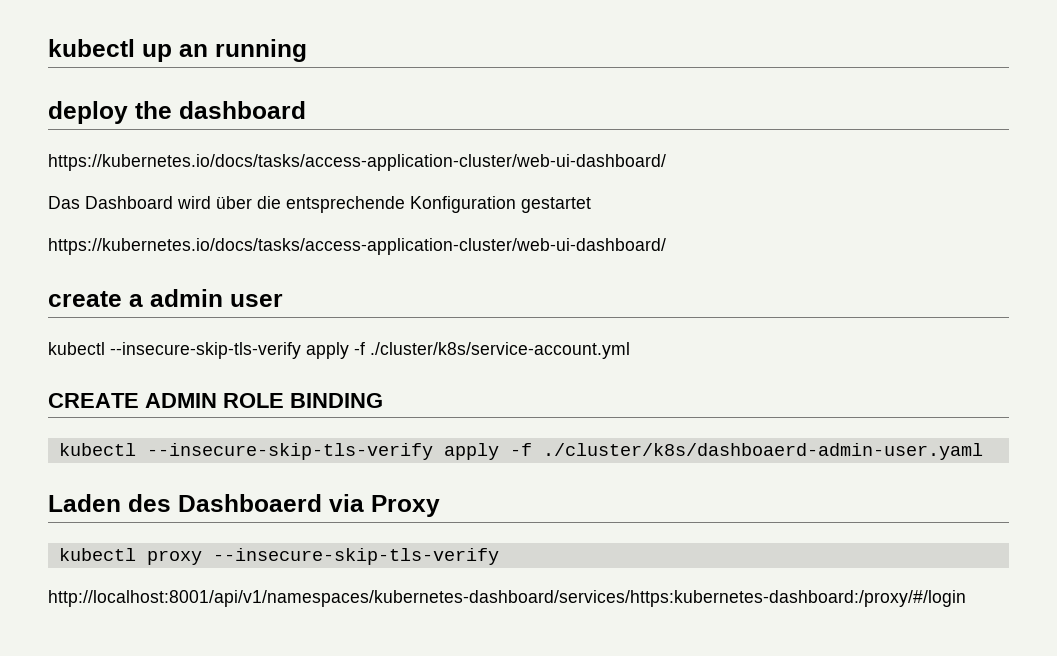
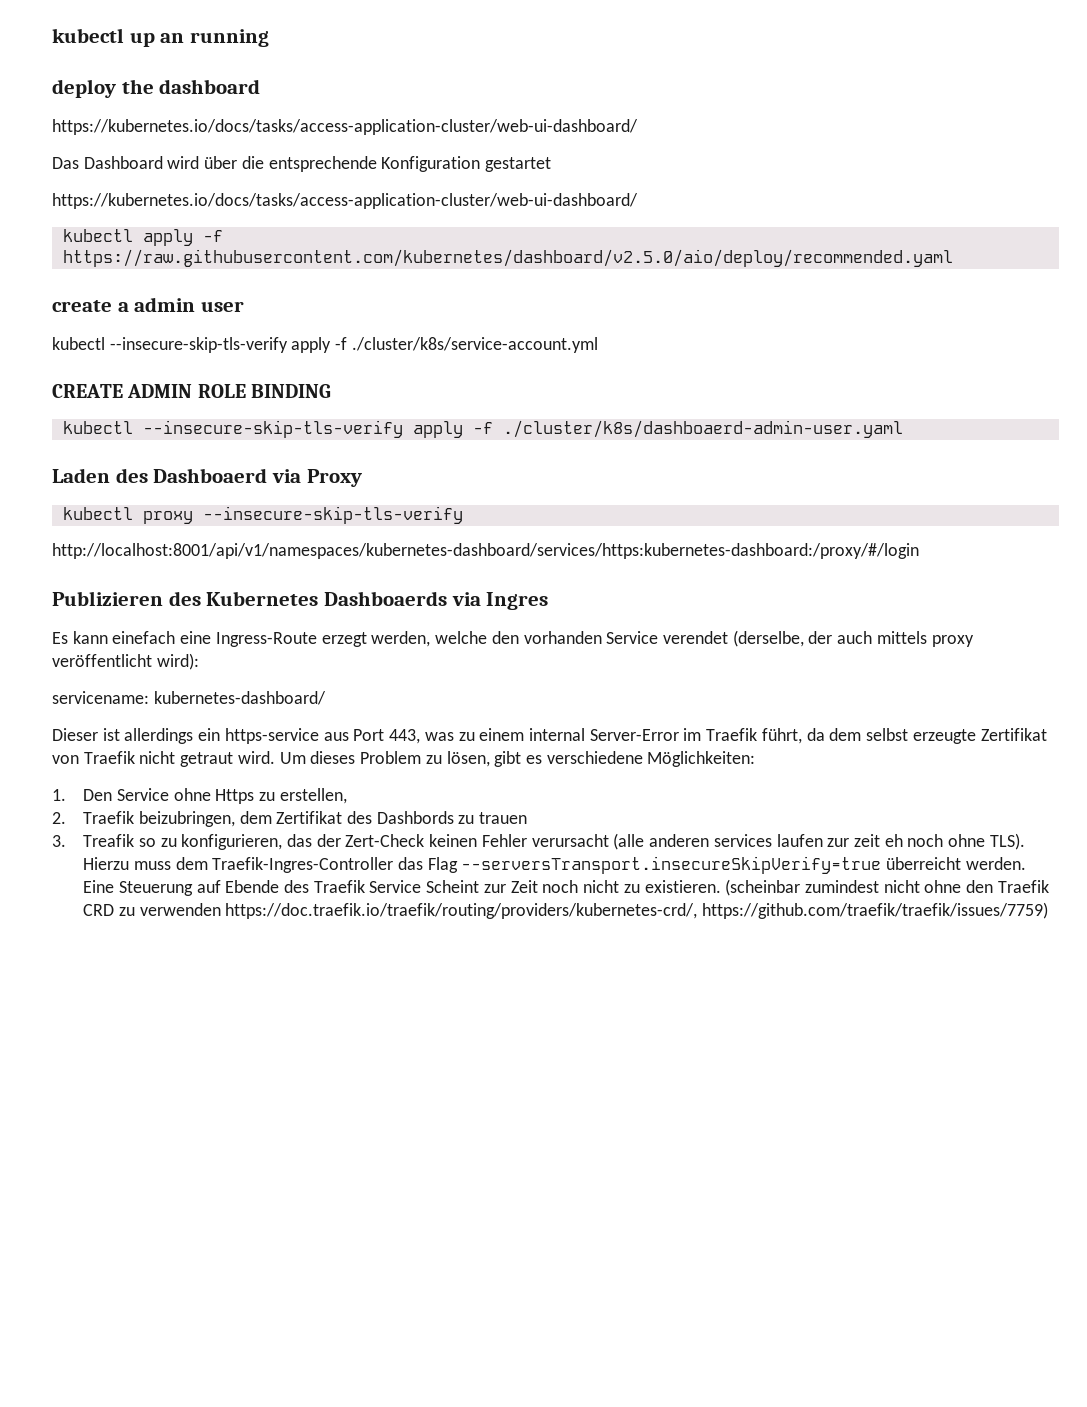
+ kubectl apply -f https://raw.githubusercontent.com/kubernetes/dashboard/v2.5.0/aio/deploy/recommended.yaml
+ Publizieren des Kubernetes Dashboaerds via Ingres
+ Es kann einefach eine Ingress-Route erzegt werden, welche den vorhanden Service verendet (derselbe, der auch mittels proxy veröffentlicht wird):
+ servicename: kubernetes-dashboard/
+ Dieser ist allerdings ein https-service aus Port 443, was zu einem internal Server-Error im Traefik führt, da dem selbst erzeugte Zertifikat von Traefik nicht getraut wird. Um dieses Problem zu lösen, gibt es verschiedene Möglichkeiten:
+ 1. Den Service ohne Https zu erstellen,
+ 2. Traefik beizubringen, dem Zertifikat des Dashbords zu trauen
+ 3. Treafik so zu konfigurieren, das der Zert-Check keinen Fehler verursacht (alle anderen services laufen zur zeit eh noch ohne TLS). Hierzu muss dem Traefik-Ingres-Controller das Flag --serversTransport.insecureSkipVerify=true überreicht werden. Eine Steuerung auf Ebende des Traefik Service Scheint zur Zeit noch nicht zu existieren. (scheinbar zumindest nicht ohne den Traefik CRD zu verwenden https://doc.traefik.io/traefik/routing/providers/kubernetes-crd/, https://github.com/traefik/traefik/issues/7759)

